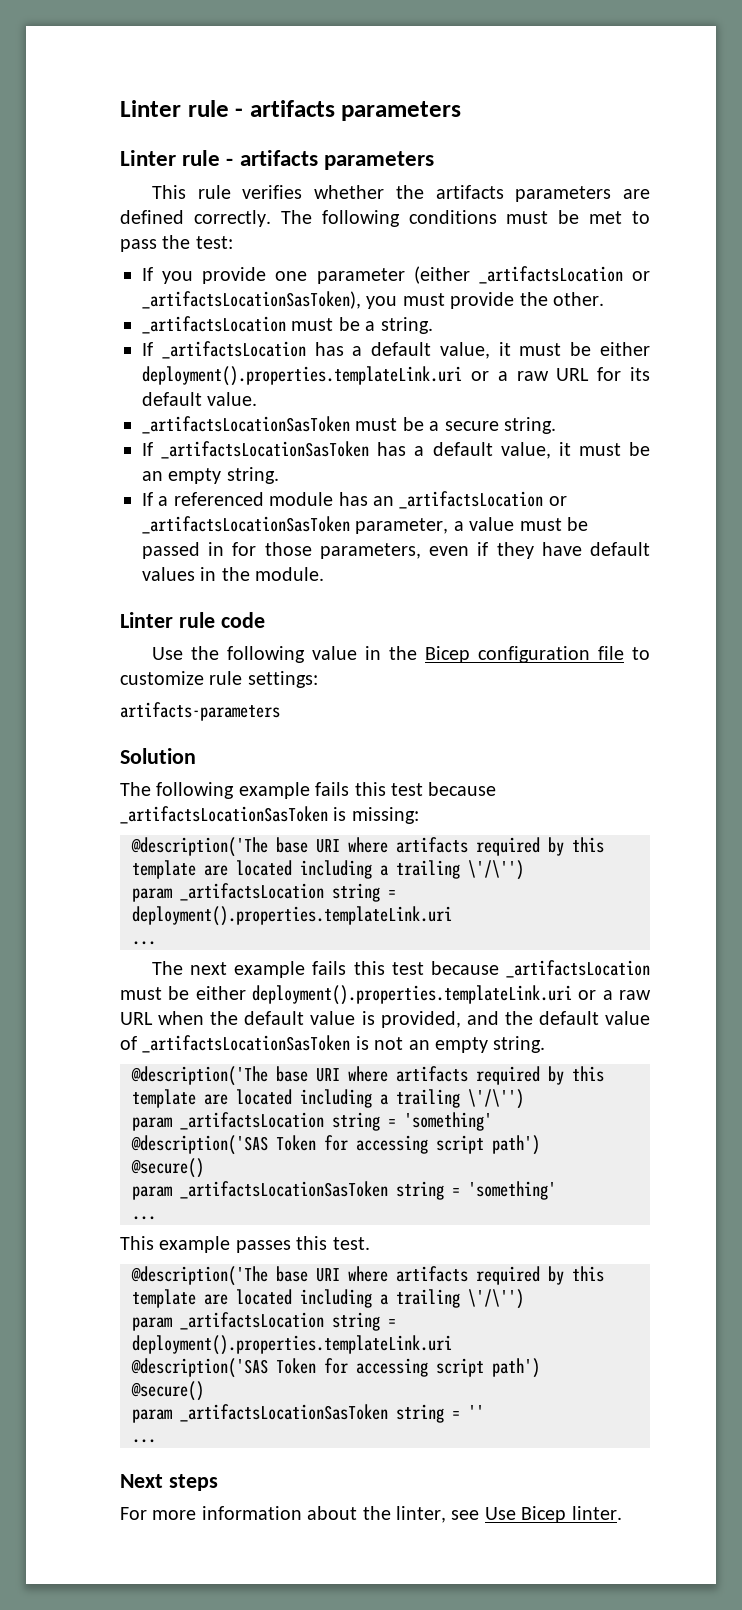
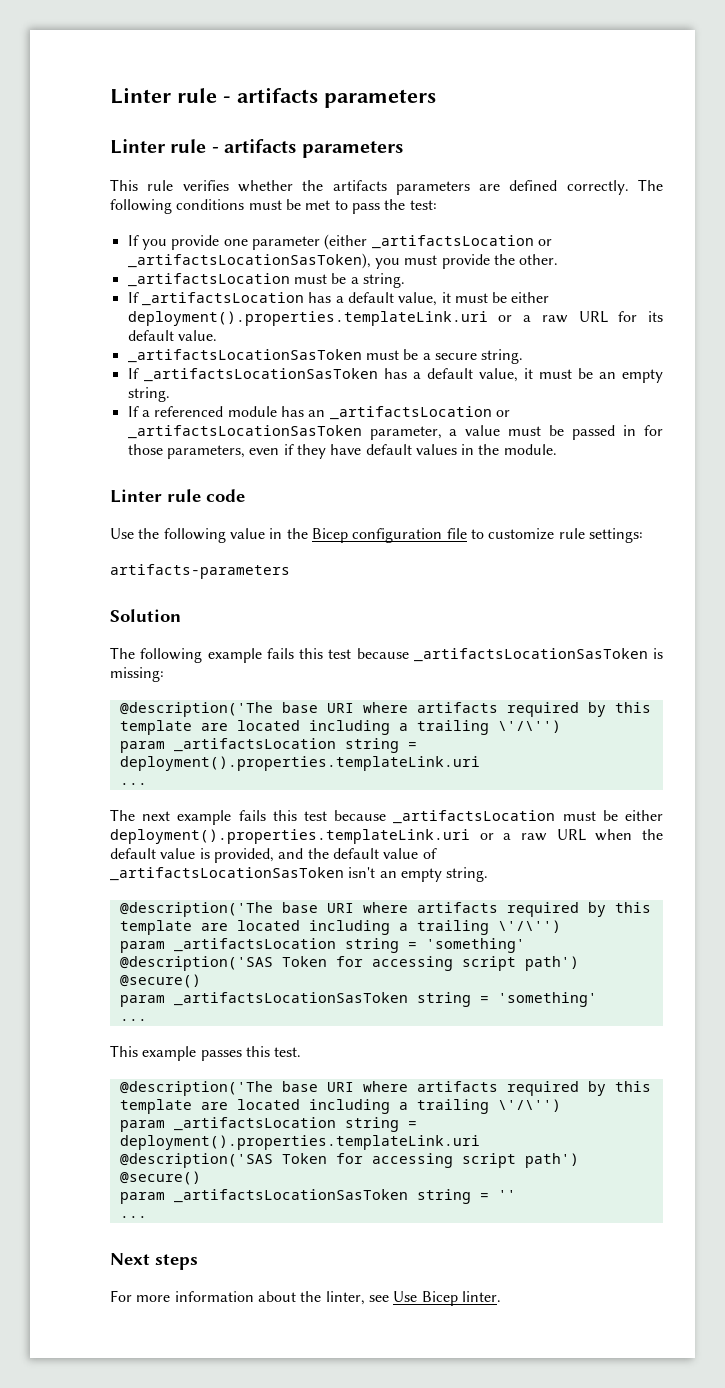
- The next example fails this test because _artifactsLocation must be either deployment().properties.templateLink.uri or a raw URL when the default value is provided, and the default value of _artifactsLocationSasToken is not an empty string.
+ The next example fails this test because _artifactsLocation must be either deployment().properties.templateLink.uri or a raw URL when the default value is provided, and the default value of _artifactsLocationSasToken isn't an empty string.

